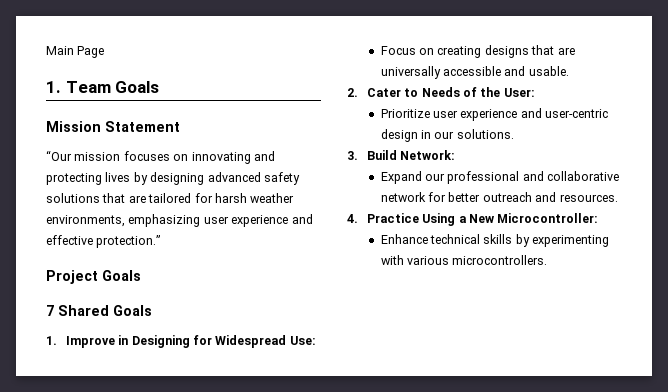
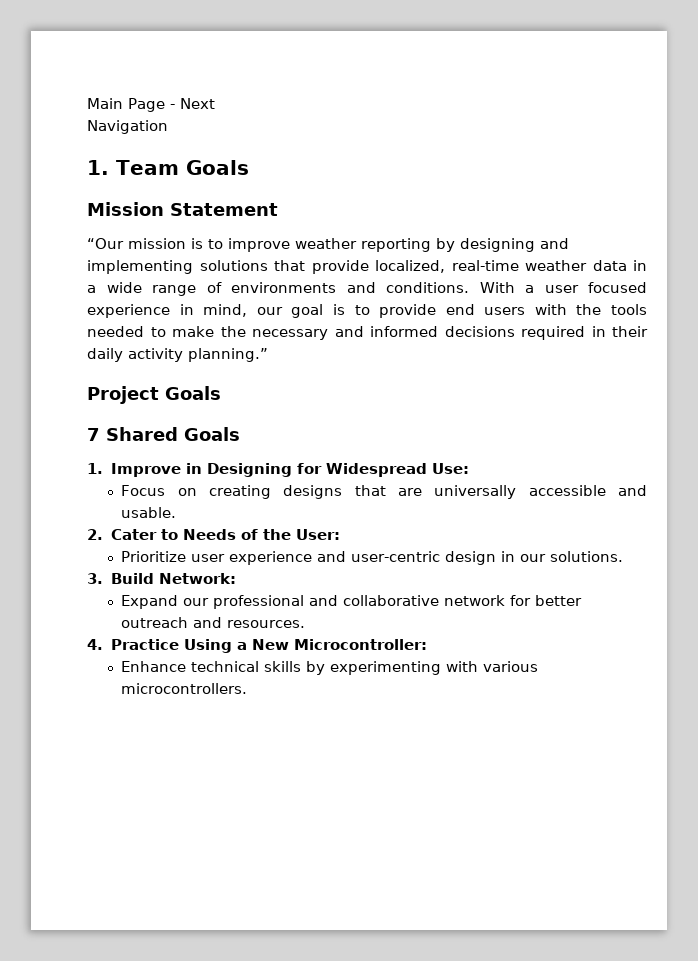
- Main Page
+ Main Page - Next
+ Navigation
- “Our mission focuses on innovating and protecting lives by designing advanced safety solutions that are tailored for harsh weather environments, emphasizing user experience and effective protection.”
+ “Our mission is to improve weather reporting by designing and implementing solutions that provide localized, real-time weather data in a wide range of environments and conditions. With a user focused experience in mind, our goal is to provide end users with the tools needed to make the necessary and informed decisions required in their daily activity planning.”

